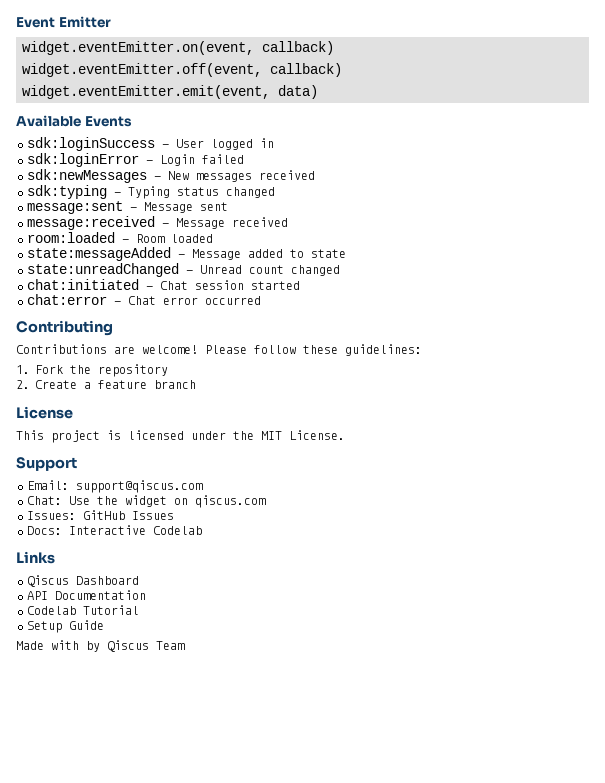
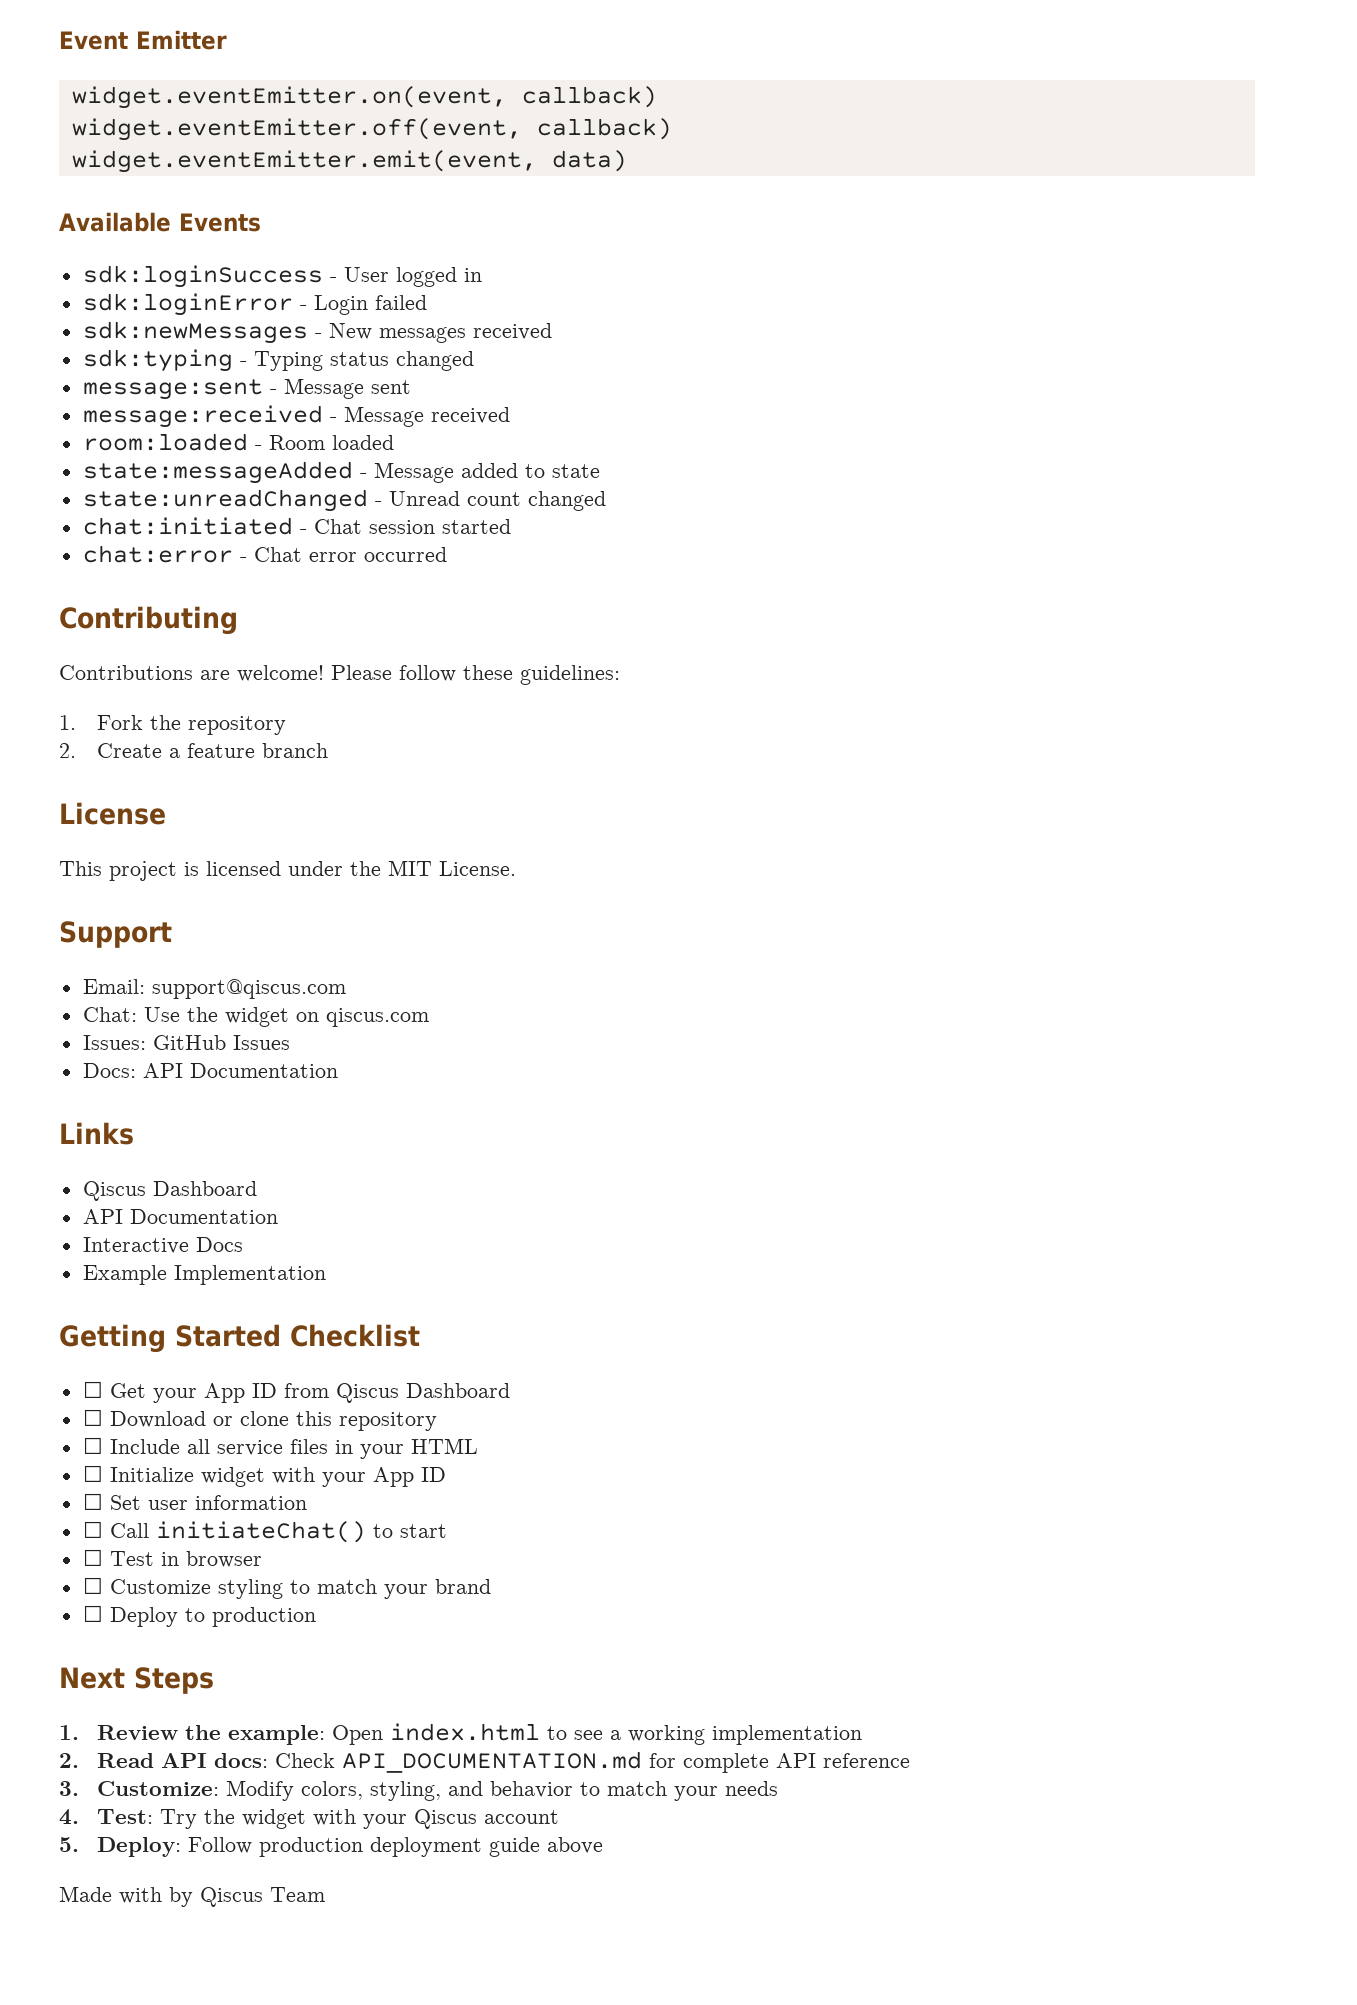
- Docs: Interactive Codelab
+ Docs: API Documentation
- Codelab Tutorial
- Setup Guide
+ Interactive Docs
+ Example Implementation
+ Getting Started Checklist
+ ☐ Get your App ID from Qiscus Dashboard
+ ☐ Download or clone this repository
+ ☐ Include all service files in your HTML
+ ☐ Initialize widget with your App ID
+ ☐ Set user information
+ ☐ Call initiateChat() to start
+ ☐ Test in browser
+ ☐ Customize styling to match your brand
+ ☐ Deploy to production
+ Next Steps
+ 1. Review the example: Open index.html to see a working implementation
+ 2. Read API docs: Check API_DOCUMENTATION.md for complete API reference
+ 3. Customize: Modify colors, styling, and behavior to match your needs
+ 4. Test: Try the widget with your Qiscus account
+ 5. Deploy: Follow production deployment guide above

